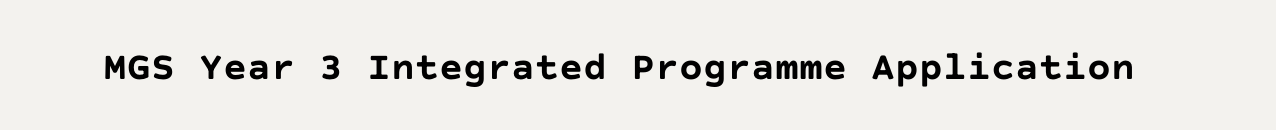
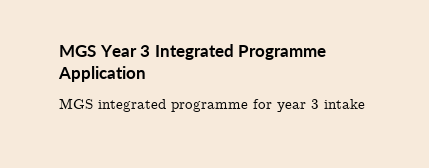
+ MGS integrated programme for year 3 intake

